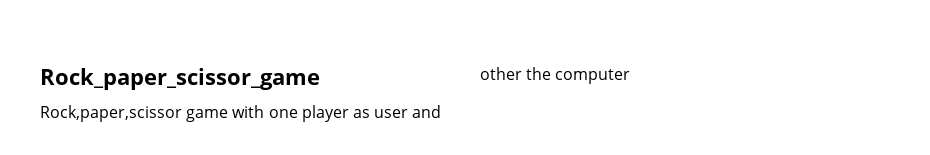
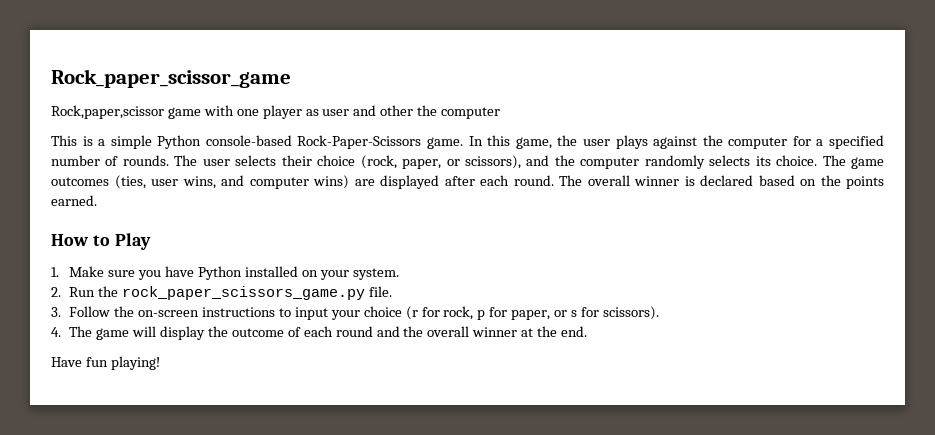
+ This is a simple Python console-based Rock-Paper-Scissors game. In this game, the user plays against the computer for a specified number of rounds. The user selects their choice (rock, paper, or scissors), and the computer randomly selects its choice. The game outcomes (ties, user wins, and computer wins) are displayed after each round. The overall winner is declared based on the points earned.
+ How to Play
+ 1. Make sure you have Python installed on your system.
+ 2. Run the rock_paper_scissors_game.py file.
+ 3. Follow the on-screen instructions to input your choice (r for rock, p for paper, or s for scissors).
+ 4. The game will display the outcome of each round and the overall winner at the end.
+ Have fun playing!

